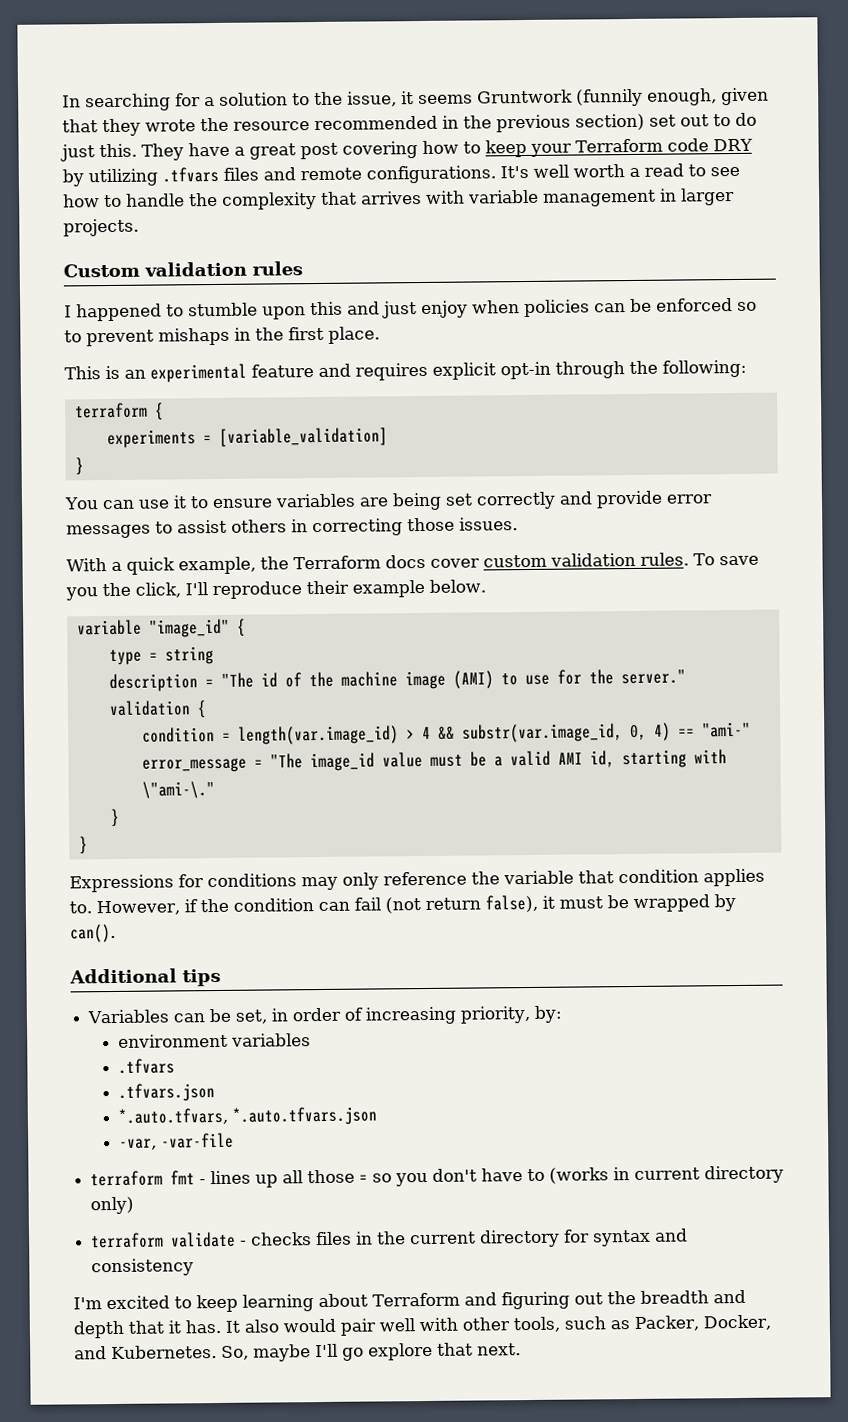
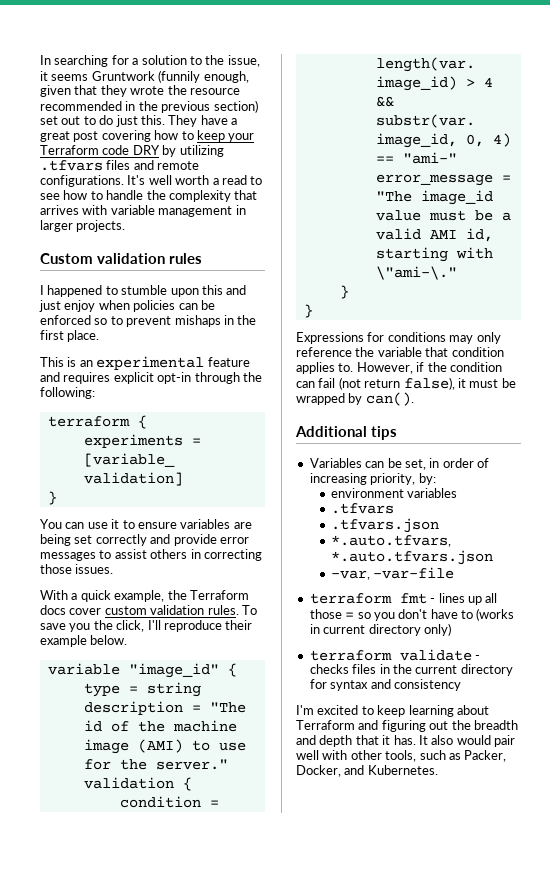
- So, maybe I'll go explore that next.

